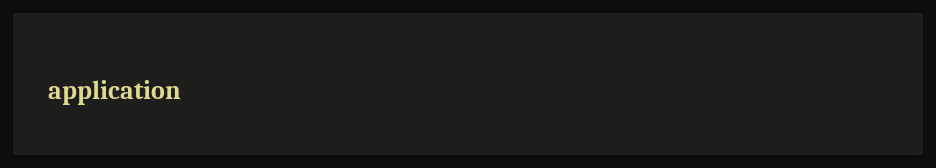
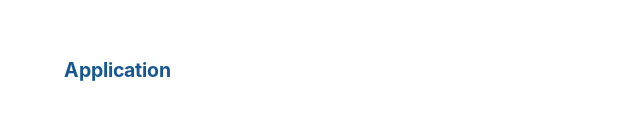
- application
+ Application

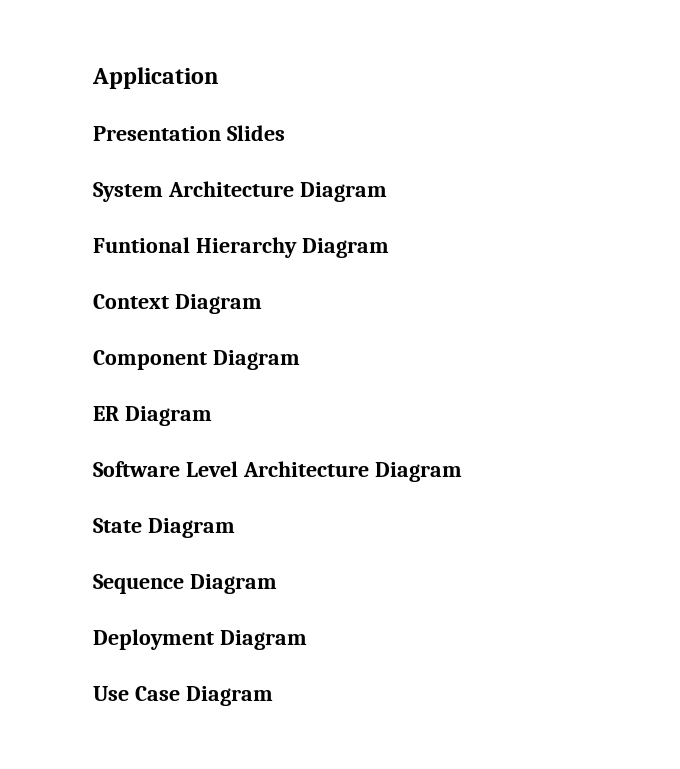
+ Presentation Slides
+ System Architecture Diagram
+ Funtional Hierarchy Diagram
+ Context Diagram
+ Component Diagram
+ ER Diagram
+ Software Level Architecture Diagram
+ State Diagram
+ Sequence Diagram
+ Deployment Diagram
+ Use Case Diagram

